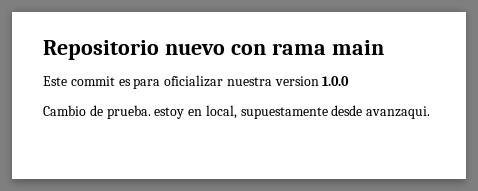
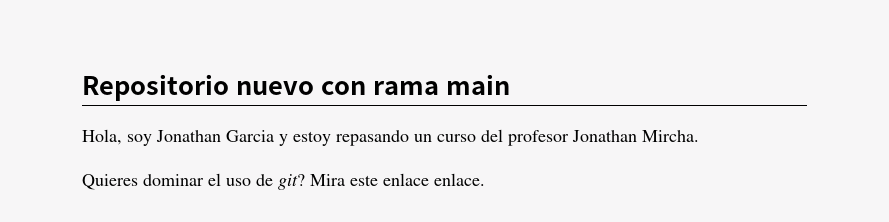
- Este commit es para oficializar nuestra version 1.0.0
- Cambio de prueba. estoy en local, supuestamente desde avanzaqui.
+ Hola, soy Jonathan Garcia y estoy repasando un curso del profesor Jonathan Mircha.
+ Quieres dominar el uso de git? Mira este enlace enlace.

